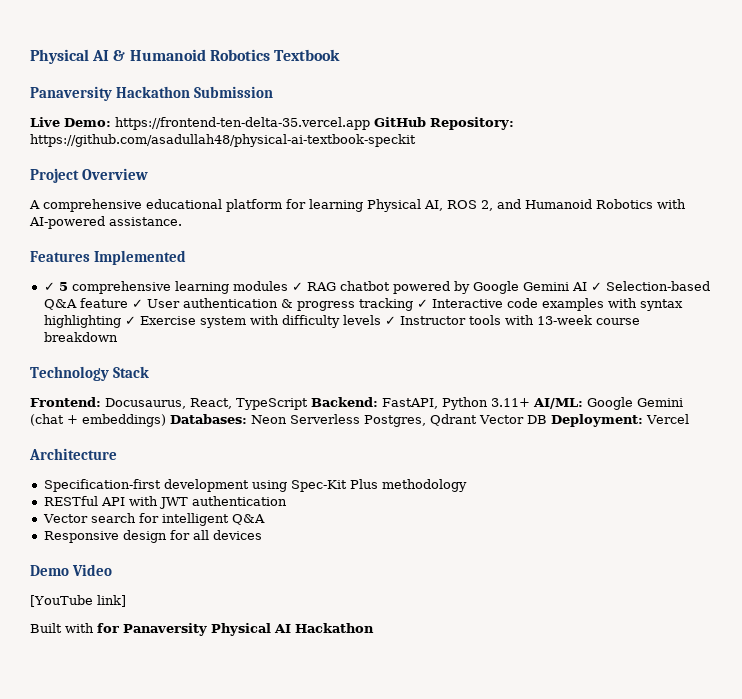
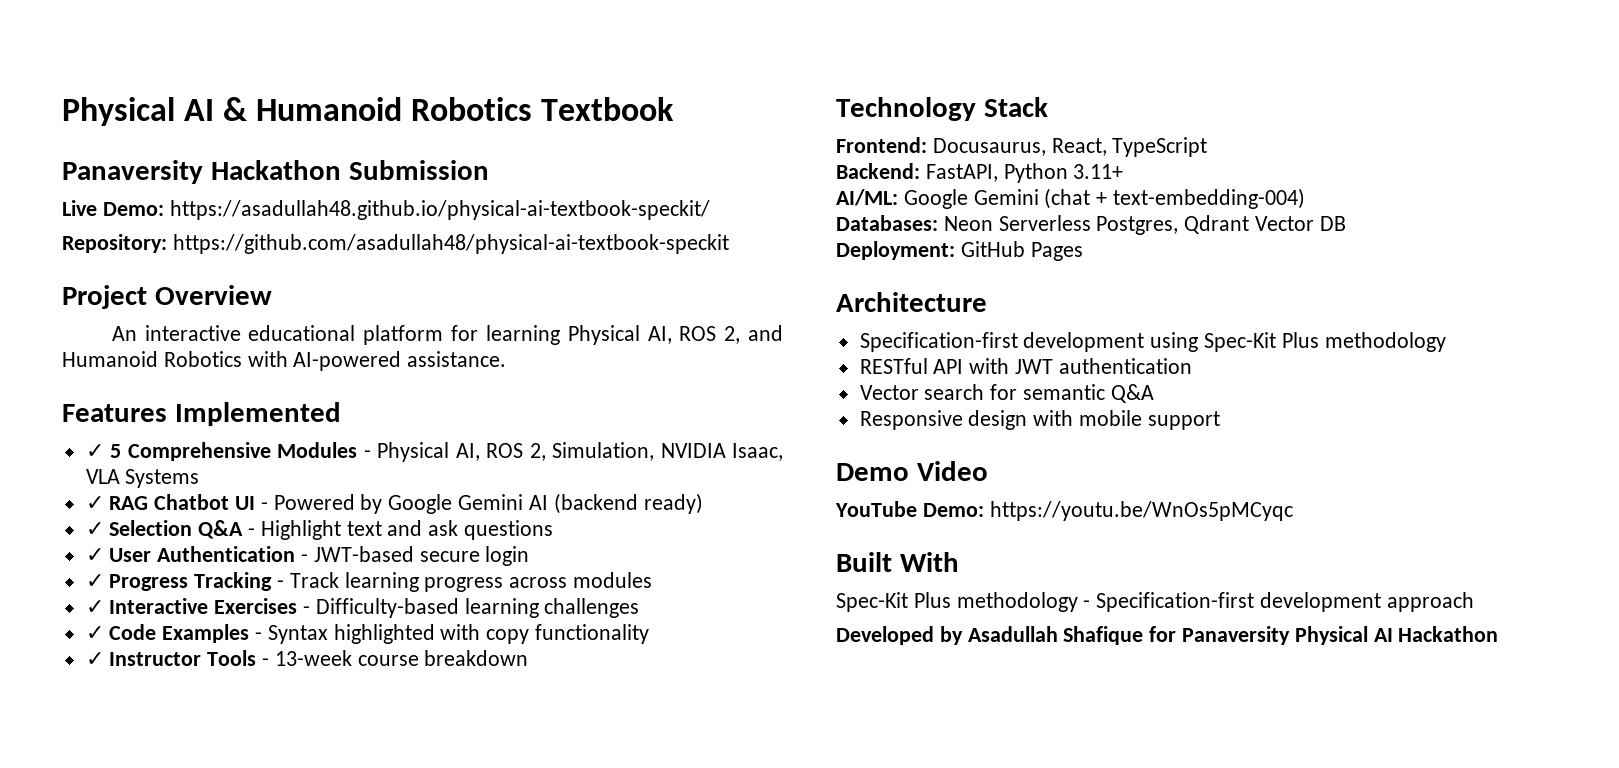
- Live Demo: https://frontend-ten-delta-35.vercel.app GitHub Repository: https://github.com/asadullah48/physical-ai-textbook-speckit
+ Live Demo: https://asadullah48.github.io/physical-ai-textbook-speckit/
+ Repository: https://github.com/asadullah48/physical-ai-textbook-speckit
- A comprehensive educational platform for learning Physical AI, ROS 2, and Humanoid Robotics with AI-powered assistance.
+ An interactive educational platform for learning Physical AI, ROS 2, and Humanoid Robotics with AI-powered assistance.
- ✓ 5 comprehensive learning modules ✓ RAG chatbot powered by Google Gemini AI ✓ Selection-based Q&A feature ✓ User authentication & progress tracking ✓ Interactive code examples with syntax highlighting ✓ Exercise system with difficulty levels ✓ Instructor tools with 13-week course breakdown
+ ✓ 5 Comprehensive Modules - Physical AI, ROS 2, Simulation, NVIDIA Isaac, VLA Systems
+ ✓ RAG Chatbot UI - Powered by Google Gemini AI (backend ready)
+ ✓ Selection Q&A - Highlight text and ask questions
+ ✓ User Authentication - JWT-based secure login
+ ✓ Progress Tracking - Track learning progress across modules
+ ✓ Interactive Exercises - Difficulty-based learning challenges
+ ✓ Code Examples - Syntax highlighted with copy functionality
+ ✓ Instructor Tools - 13-week course breakdown
- Frontend: Docusaurus, React, TypeScript Backend: FastAPI, Python 3.11+ AI/ML: Google Gemini (chat + embeddings) Databases: Neon Serverless Postgres, Qdrant Vector DB Deployment: Vercel
+ Frontend: Docusaurus, React, TypeScript
+ Backend: FastAPI, Python 3.11+
+ AI/ML: Google Gemini (chat + text-embedding-004)
+ Databases: Neon Serverless Postgres, Qdrant Vector DB
+ Deployment: GitHub Pages
- Vector search for intelligent Q&A
+ Vector search for semantic Q&A
- Responsive design for all devices
+ Responsive design with mobile support
- [YouTube link]
- Built with for Panaversity Physical AI Hackathon
+ YouTube Demo: https://youtu.be/WnOs5pMCyqc
+ Built With
+ Spec-Kit Plus methodology - Specification-first development approach
+ Developed by Asadullah Shafique for Panaversity Physical AI Hackathon

